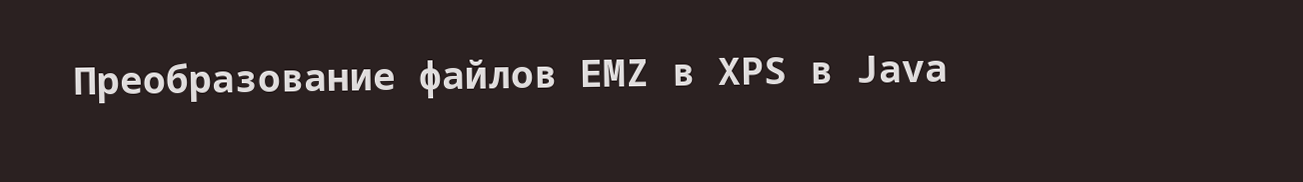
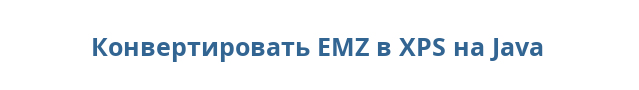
- Преобразование файлов EMZ в XPS в Java
+ Конвертировать EMZ в XPS на Java

